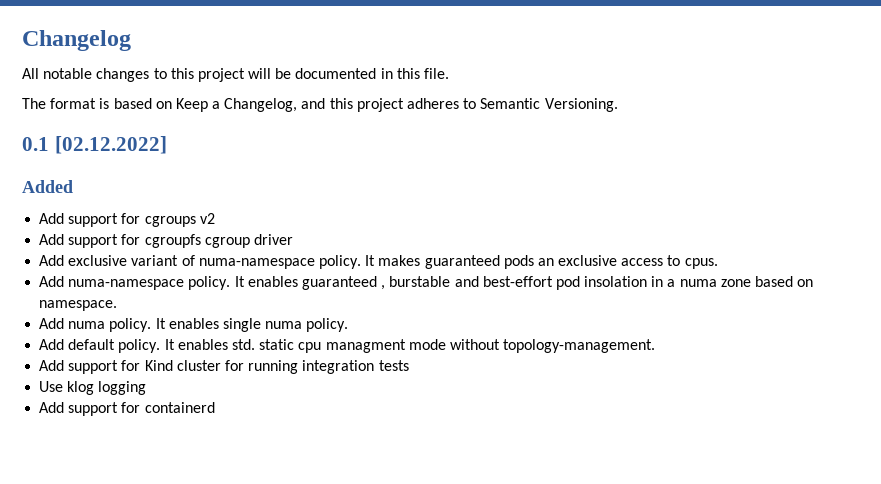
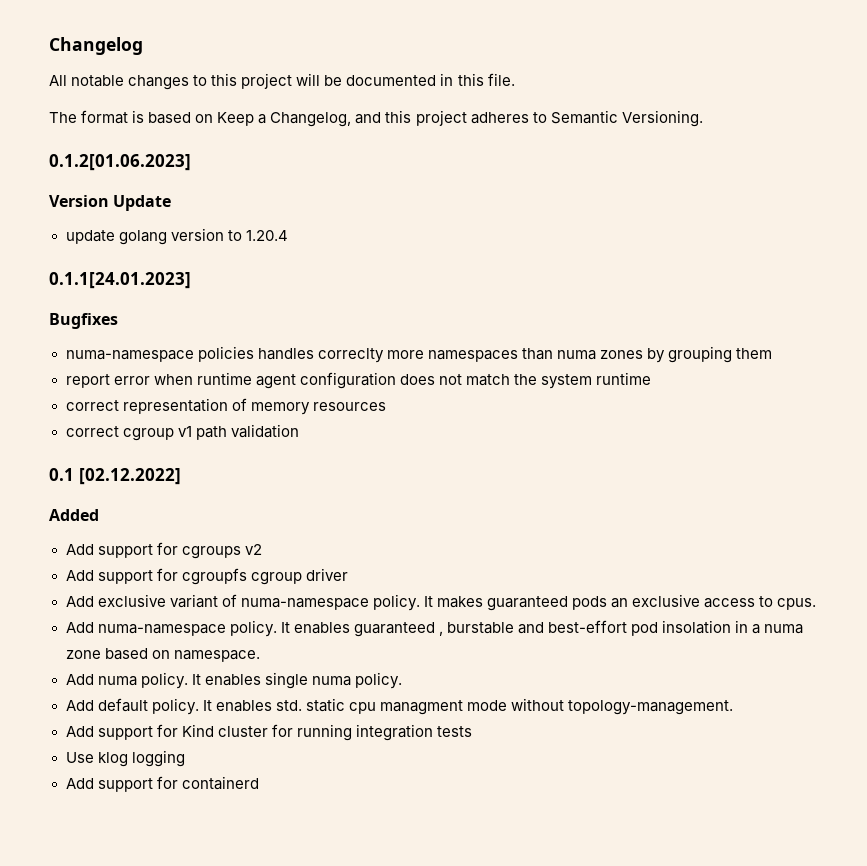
+ 0.1.2[01.06.2023]
+ Version Update
+ update golang version to 1.20.4
+ 0.1.1[24.01.2023]
+ Bugfixes
+ numa-namespace policies handles correclty more namespaces than numa zones by grouping them
+ report error when runtime agent configuration does not match the system runtime
+ correct representation of memory resources
+ correct cgroup v1 path validation

